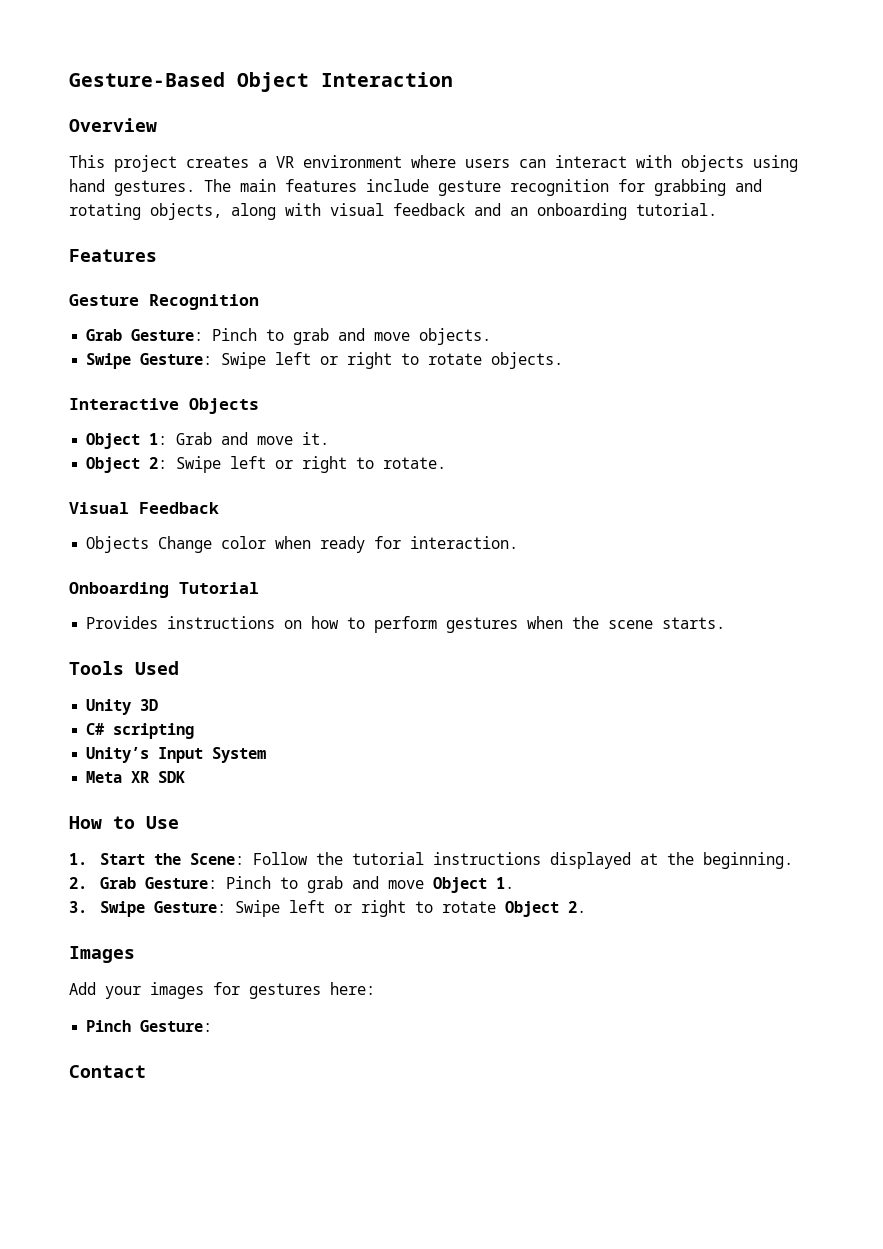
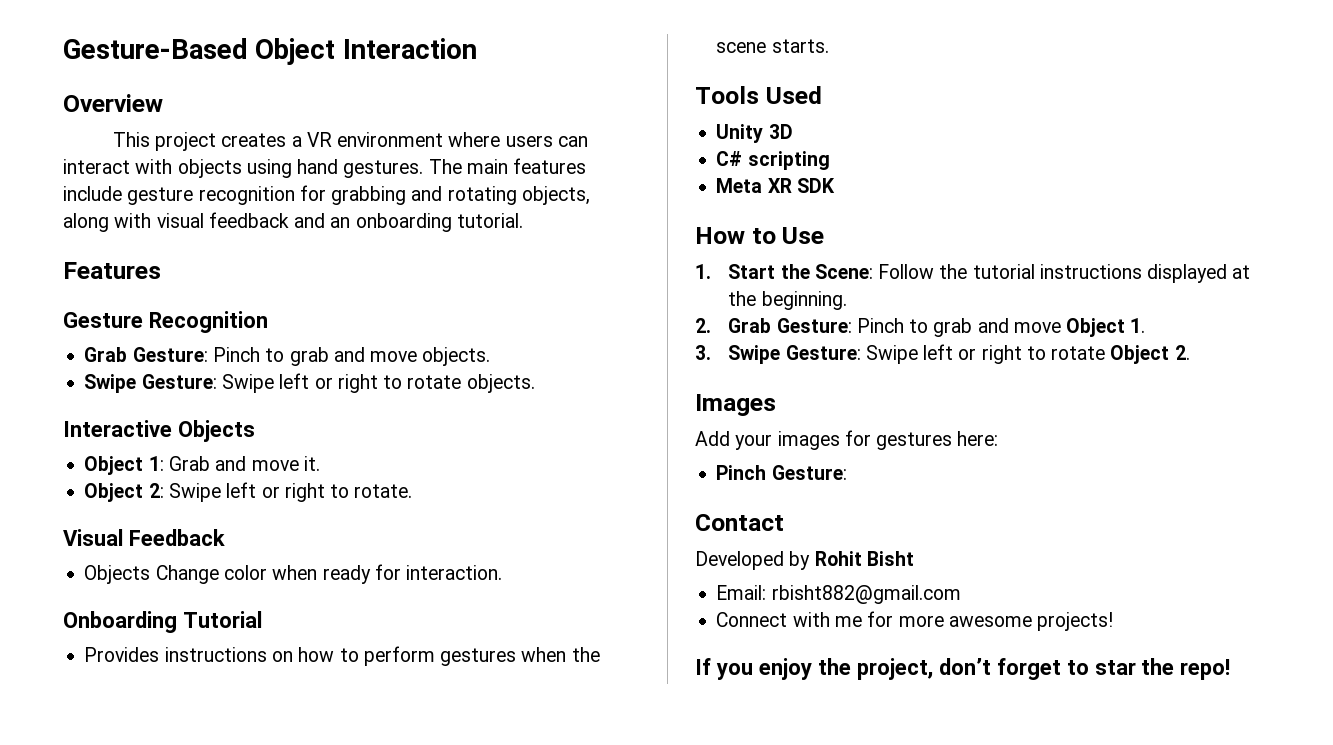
- Unity’s Input System
+ Developed by Rohit Bisht
+ Email: rbisht882@gmail.com
+ Connect with me for more awesome projects!
+ If you enjoy the project, don’t forget to star the repo!

